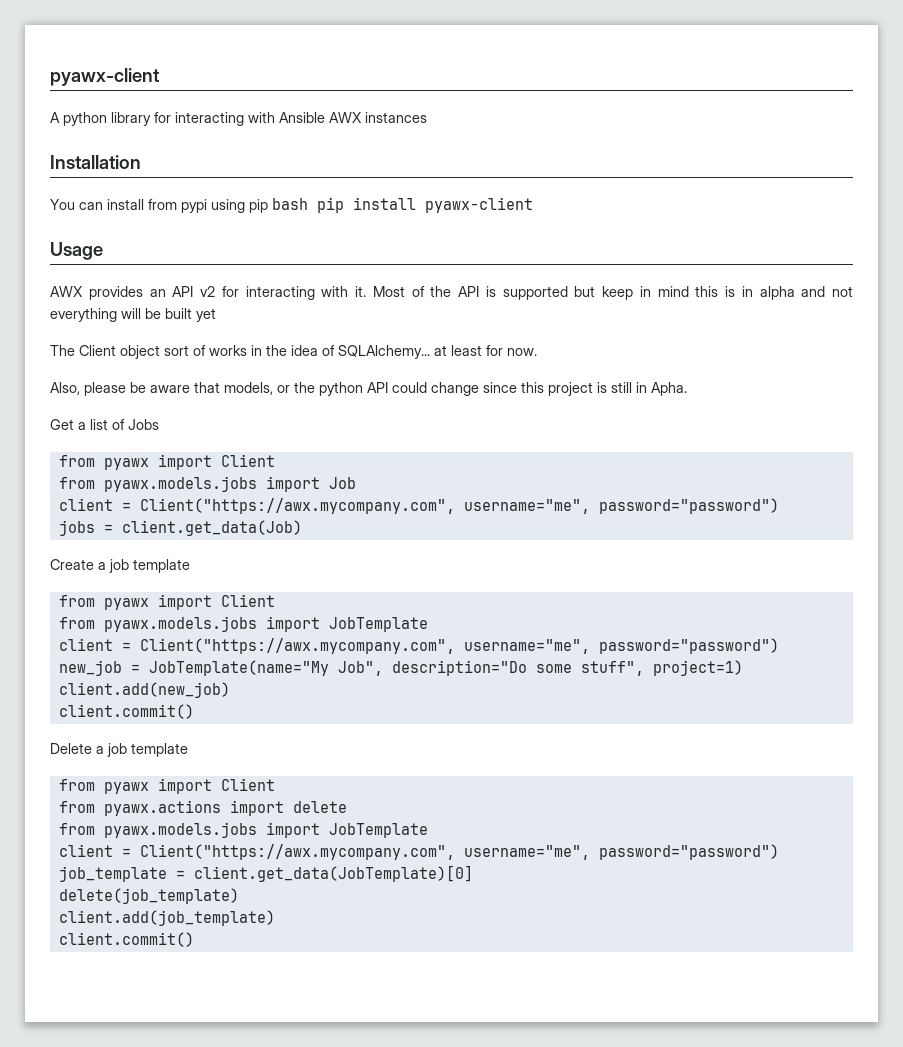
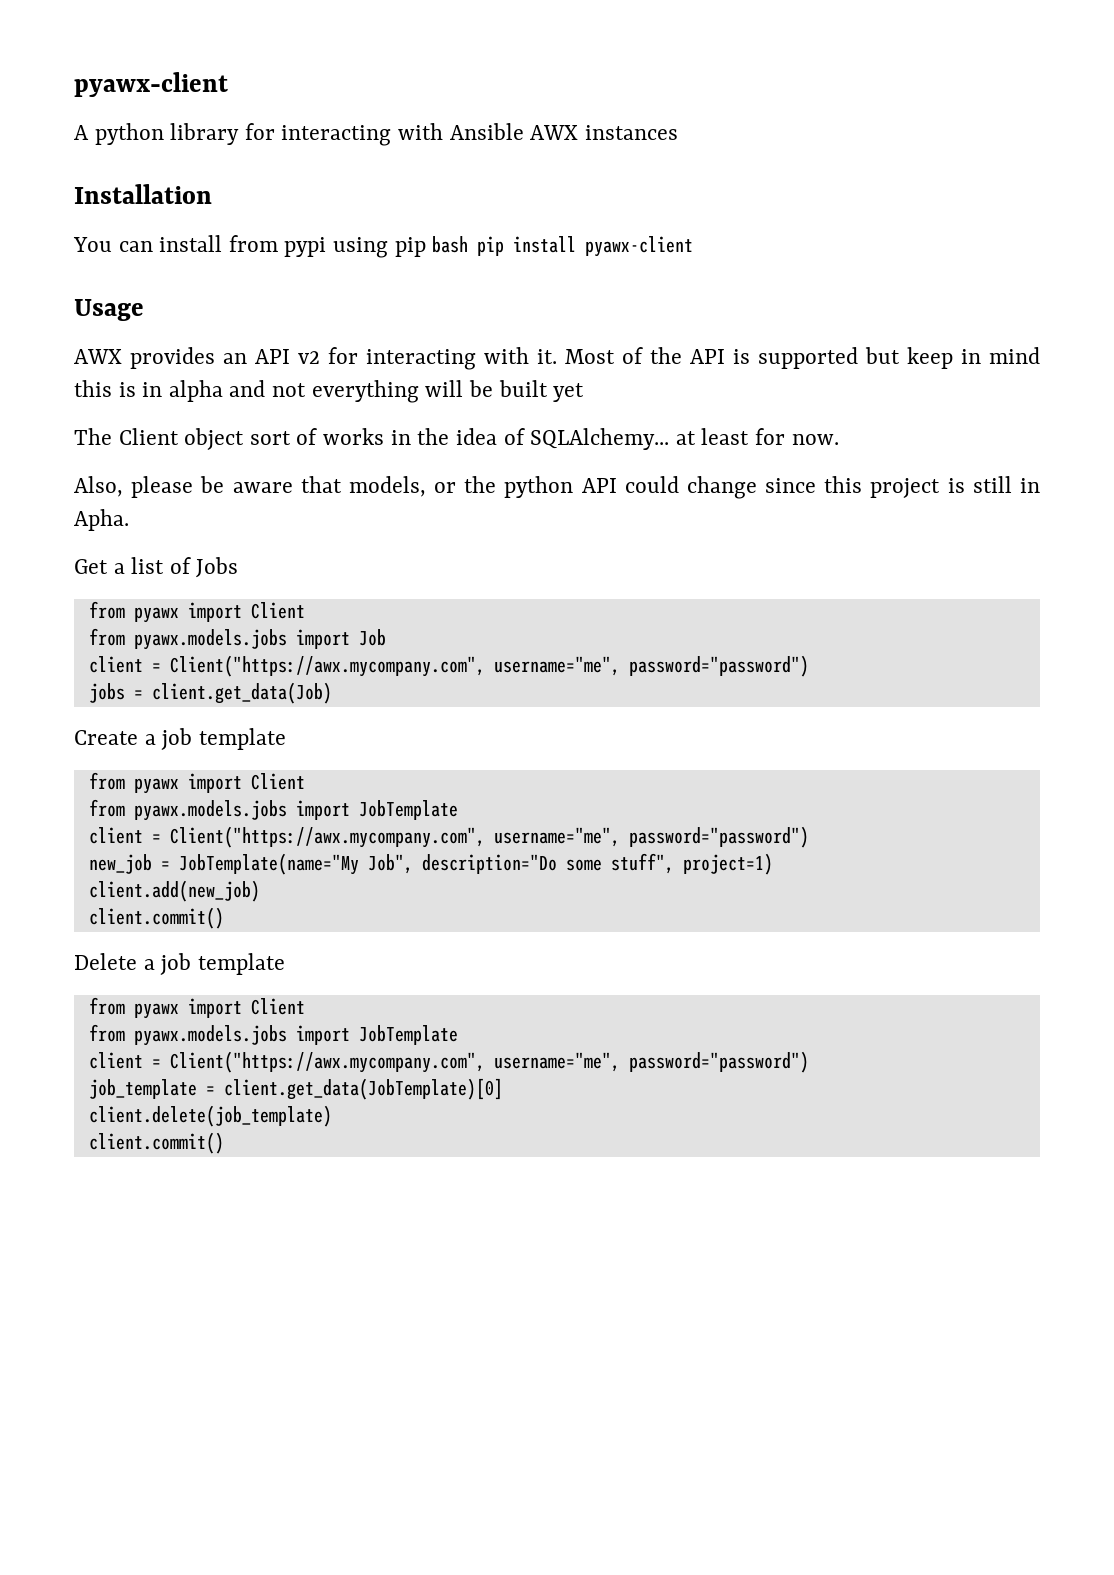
- from pyawx.actions import delete
- delete(job_template)
- client.add(job_template)
+ client.delete(job_template)

